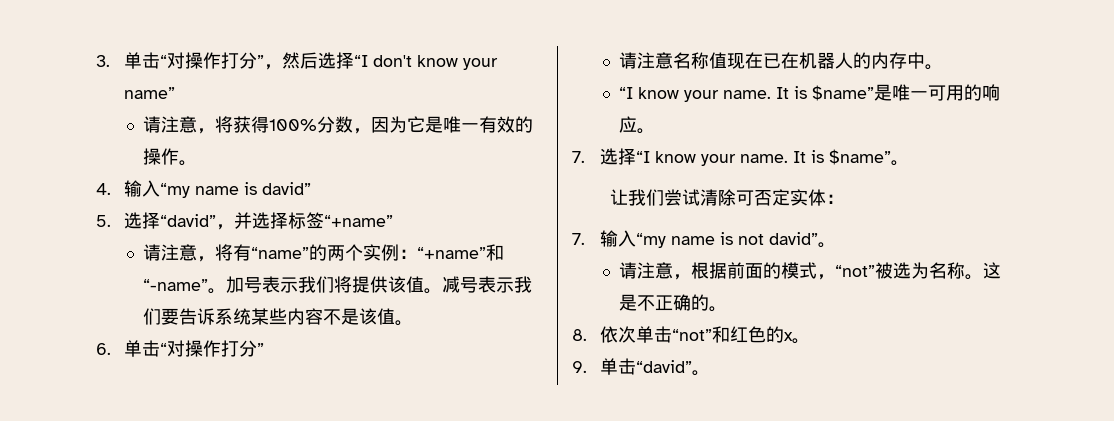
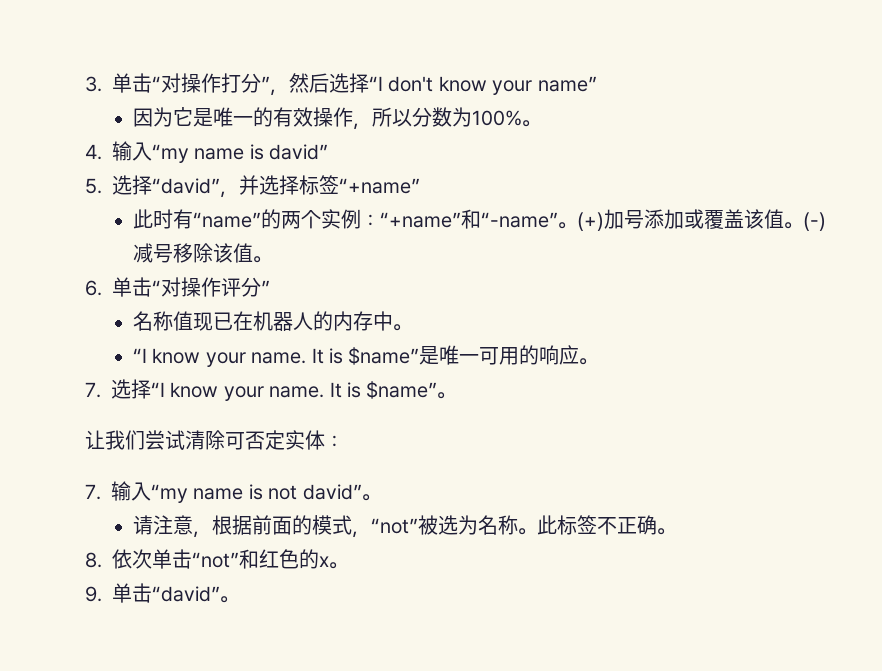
- 请注意，将获得100%分数，因为它是唯一有效的操作。
+ 因为它是唯一的有效操作，所以分数为100%。
- 请注意，将有“name”的两个实例：“+name”和“-name”。
+ 此时有“name”的两个实例：“+name”和“-name”。
- 加号表示我们将提供该值。减号表示我们要告诉系统某些内容不是该值。
+ (+)加号添加或覆盖该值。(-)减号移除该值。
- 6.单击“对操作打分”
+ 6.单击“对操作评分”
- 请注意名称值现在已在机器人的内存中。
+ 名称值现已在机器人的内存中。
- 这是不正确的。
+ 此标签不正确。

